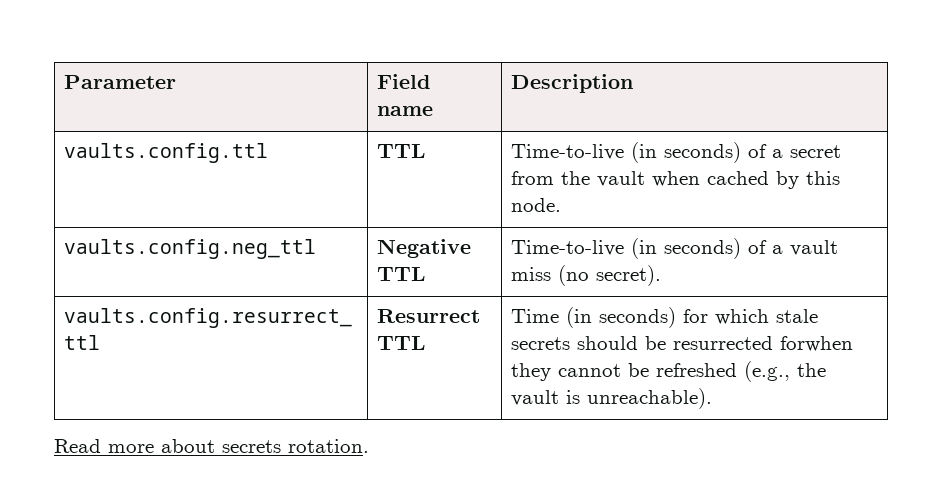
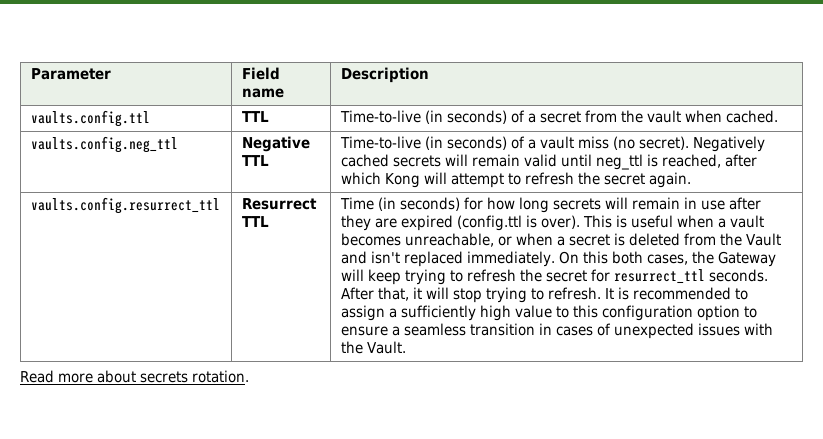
- vaults.config.ttl | TTL | Time-to-live (in seconds) of a secret from the vault when cached by this node.
+ vaults.config.ttl | TTL | Time-to-live (in seconds) of a secret from the vault when cached.
- vaults.config.neg_ttl | Negative TTL | Time-to-live (in seconds) of a vault miss (no secret).
+ vaults.config.neg_ttl | Negative TTL | Time-to-live (in seconds) of a vault miss (no secret). Negatively cached secrets will remain valid until neg_ttl is reached, after which Kong will attempt to refresh the secret again.
- Time (in seconds) for which stale secrets should be resurrected forwhen they cannot be refreshed (e.g., the vault is unreachable).
+ Time (in seconds) for how long secrets will remain in use after they are expired (config.ttl is over). This is useful when a vault becomes unreachable, or when a secret is deleted from the Vault and isn't replaced immediately. On this both cases, the Gateway will keep trying to refresh the secret for resurrect_ttl seconds. After that, it will stop trying to refresh. It is recommended to assign a sufficiently high value to this configuration option to ensure a seamless transition in cases of unexpected issues with the Vault.

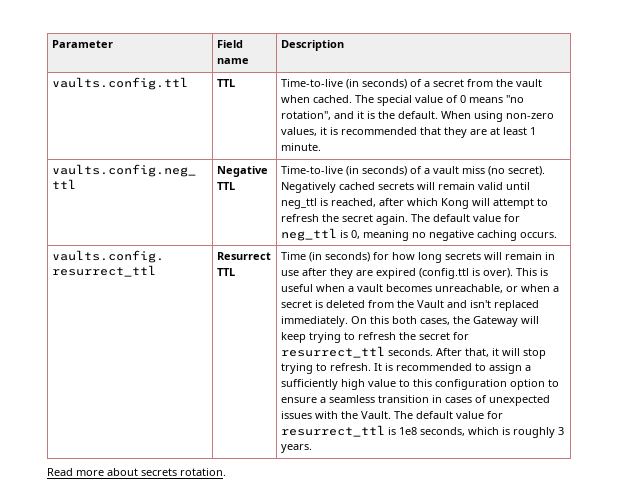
- vaults.config.ttl | TTL | Time-to-live (in seconds) of a secret from the vault when cached.
+ vaults.config.ttl | TTL | Time-to-live (in seconds) of a secret from the vault when cached. The special value of 0 means "no rotation", and it is the default. When using non-zero values, it is recommended that they are at least 1 minute.
+ The default value for neg_ttl is 0, meaning no negative caching occurs.
+ The default value for resurrect_ttl is 1e8 seconds, which is roughly 3 years.

